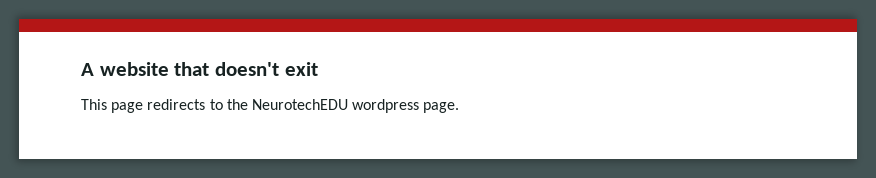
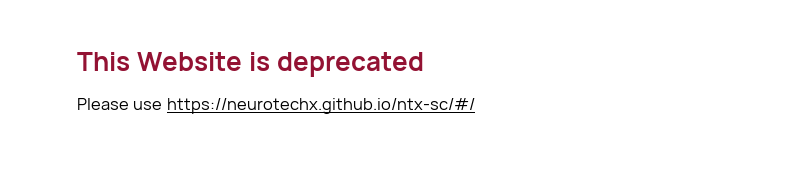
- A website that doesn't exit
- This page redirects to the NeurotechEDU wordpress page.
+ This Website is deprecated
+ Please use https://neurotechx.github.io/ntx-sc/#/

